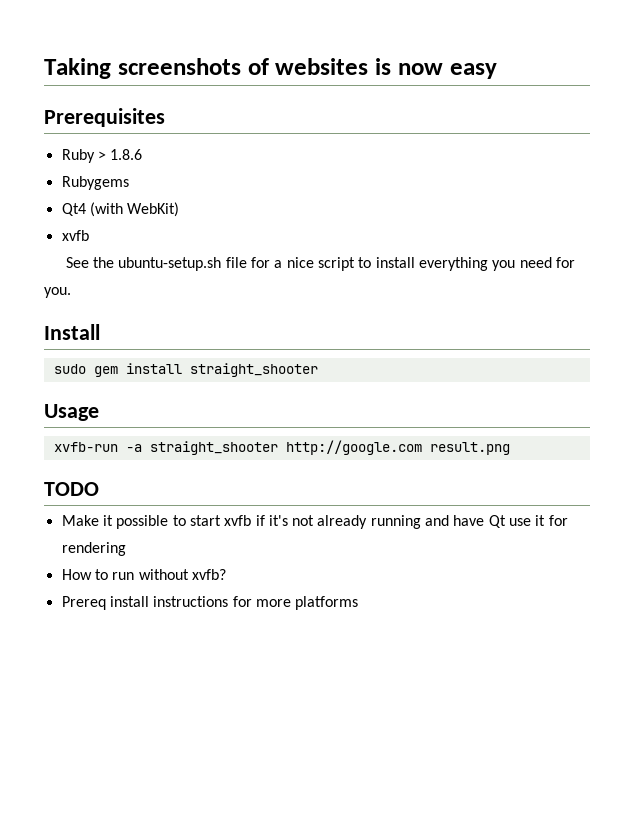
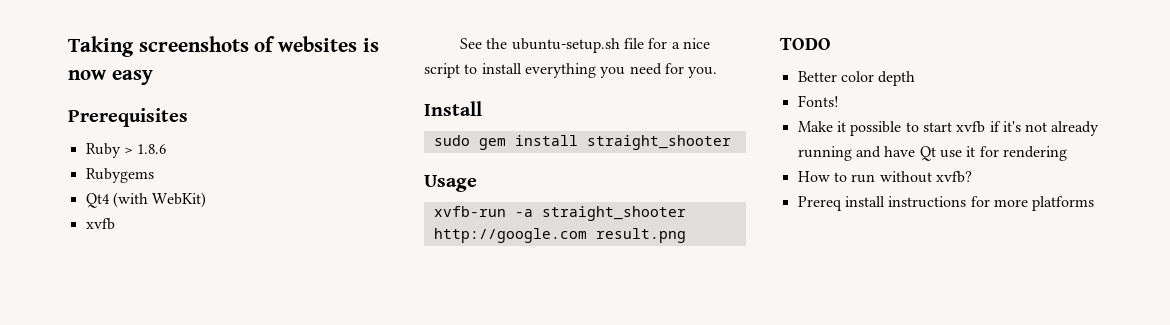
+ Better color depth
+ Fonts!

